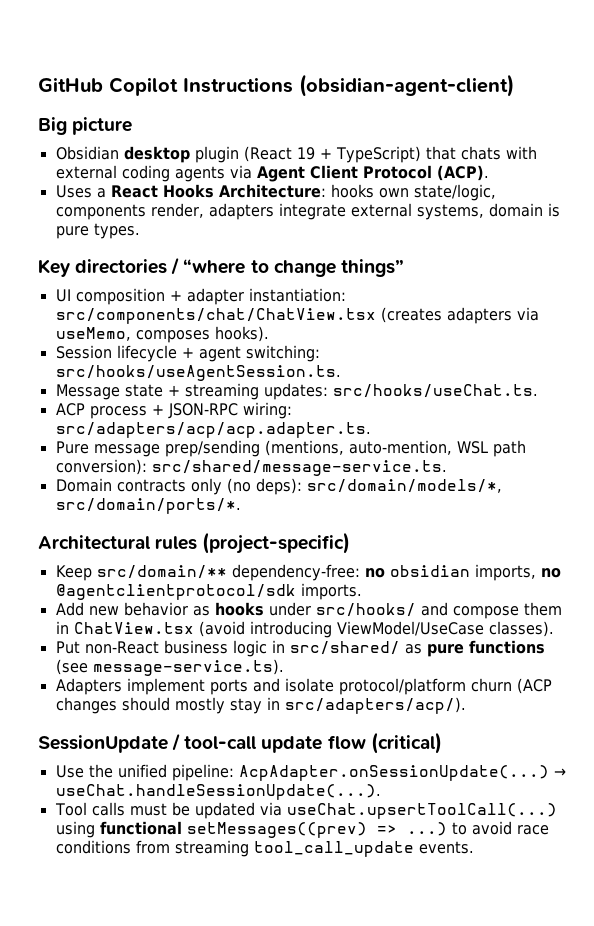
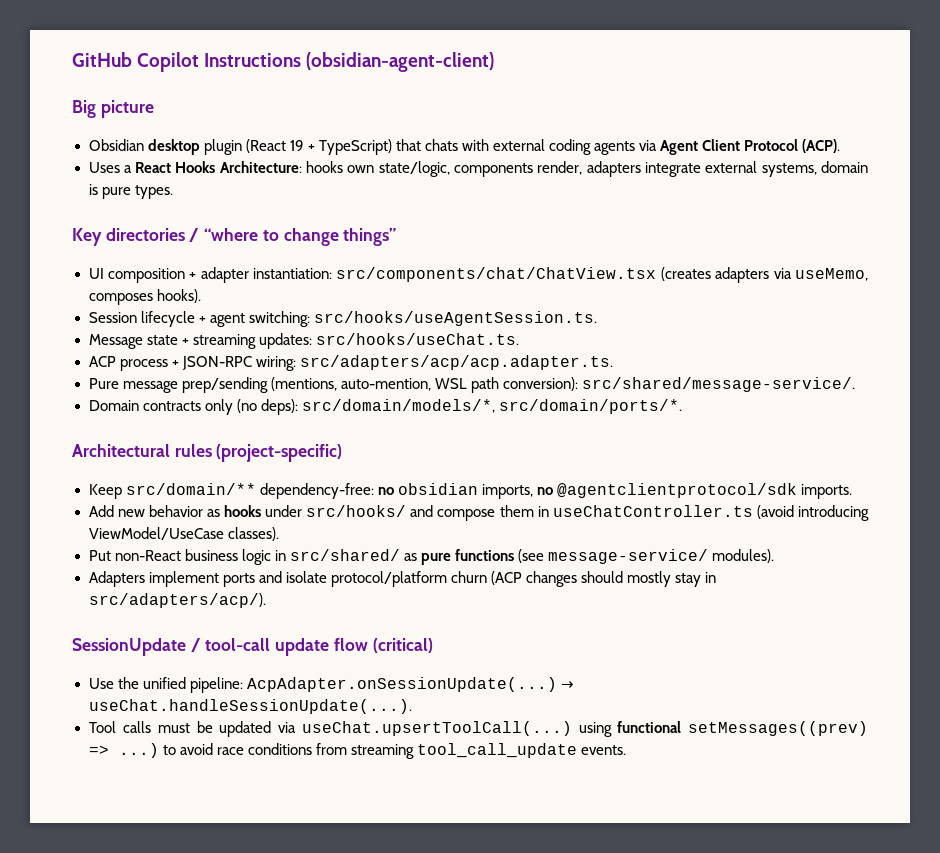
- Pure message prep/sending (mentions, auto-mention, WSL path conversion): src/shared/message-service.ts.
+ Pure message prep/sending (mentions, auto-mention, WSL path conversion): src/shared/message-service/.
- Add new behavior as hooks under src/hooks/ and compose them in ChatView.tsx (avoid introducing ViewModel/UseCase classes).
+ Add new behavior as hooks under src/hooks/ and compose them in useChatController.ts (avoid introducing ViewModel/UseCase classes).
- Put non-React business logic in src/shared/ as pure functions (see message-service.ts).
+ Put non-React business logic in src/shared/ as pure functions (see message-service/ modules).

